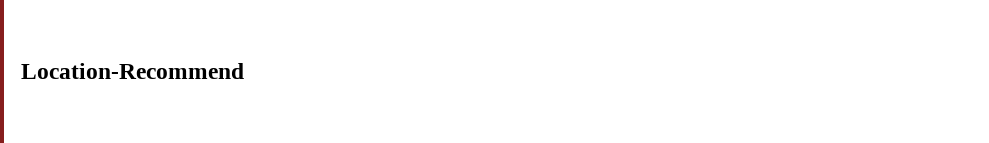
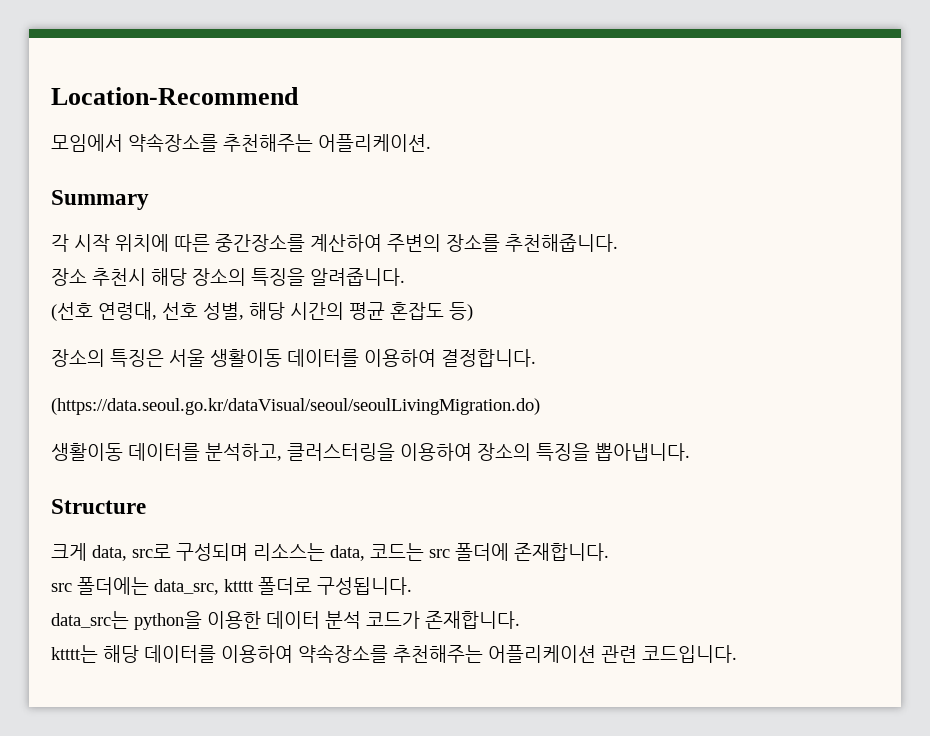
+ 모임에서 약속장소를 추천해주는 어플리케이션.
+ Summary
+ 각 시작 위치에 따른 중간장소를 계산하여 주변의 장소를 추천해줍니다.
+ 장소 추천시 해당 장소의 특징을 알려줍니다.
+ (선호 연령대, 선호 성별, 해당 시간의 평균 혼잡도 등)
+ 장소의 특징은 서울 생활이동 데이터를 이용하여 결정합니다.
+ (https://data.seoul.go.kr/dataVisual/seoul/seoulLivingMigration.do)
+ 생활이동 데이터를 분석하고, 클러스터링을 이용하여 장소의 특징을 뽑아냅니다.
+ Structure
+ 크게 data, src로 구성되며 리소스는 data, 코드는 src 폴더에 존재합니다.
+ src 폴더에는 data_src, ktttt 폴더로 구성됩니다.
+ data_src는 python을 이용한 데이터 분석 코드가 존재합니다.
+ ktttt는 해당 데이터를 이용하여 약속장소를 추천해주는 어플리케이션 관련 코드입니다.

